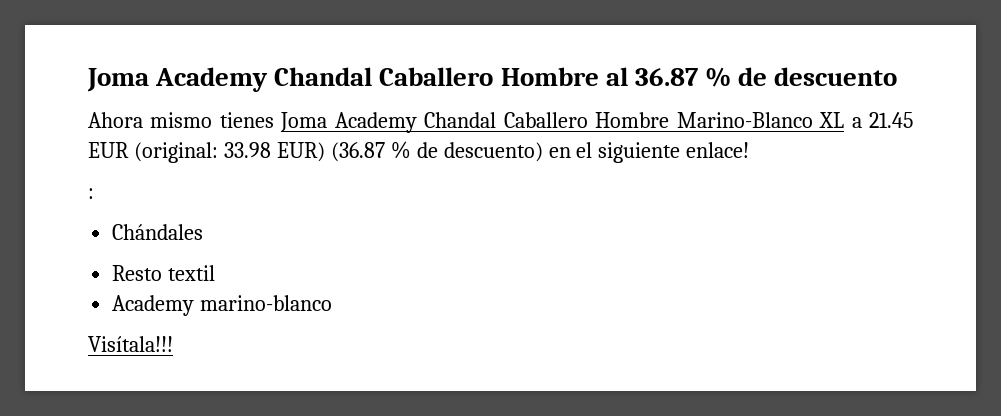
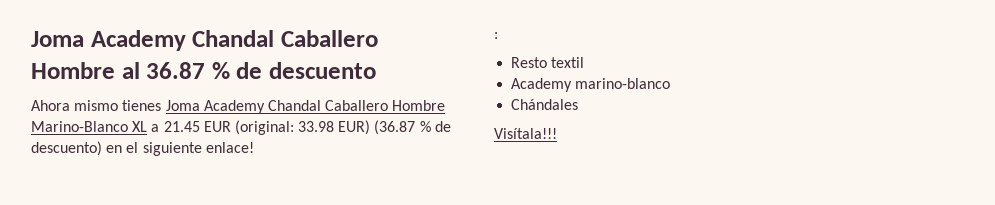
- Chándales
+ Chándales

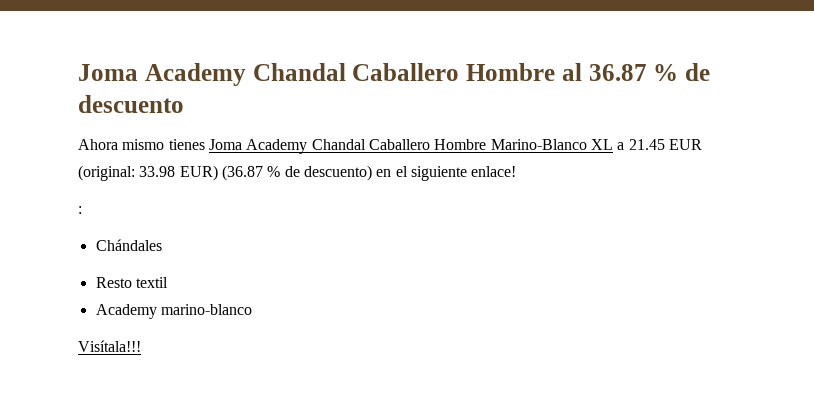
+ Chándales
- Chándales

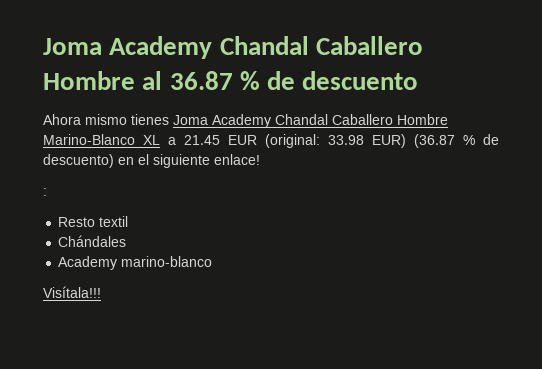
- Chándales
+ Chándales

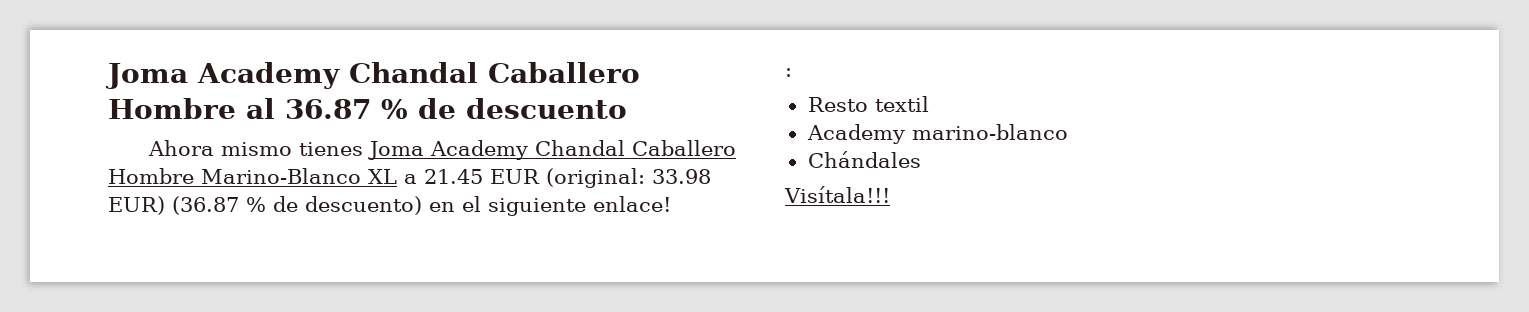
- Chándales
+ Chándales

